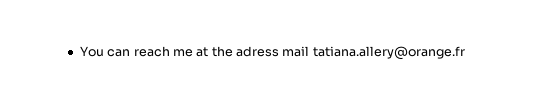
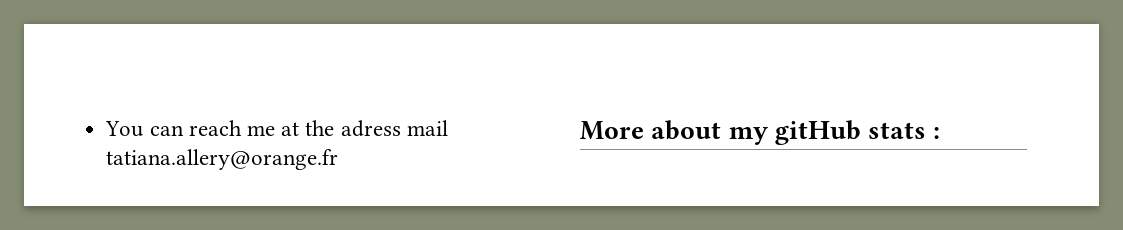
+ More about my gitHub stats :

